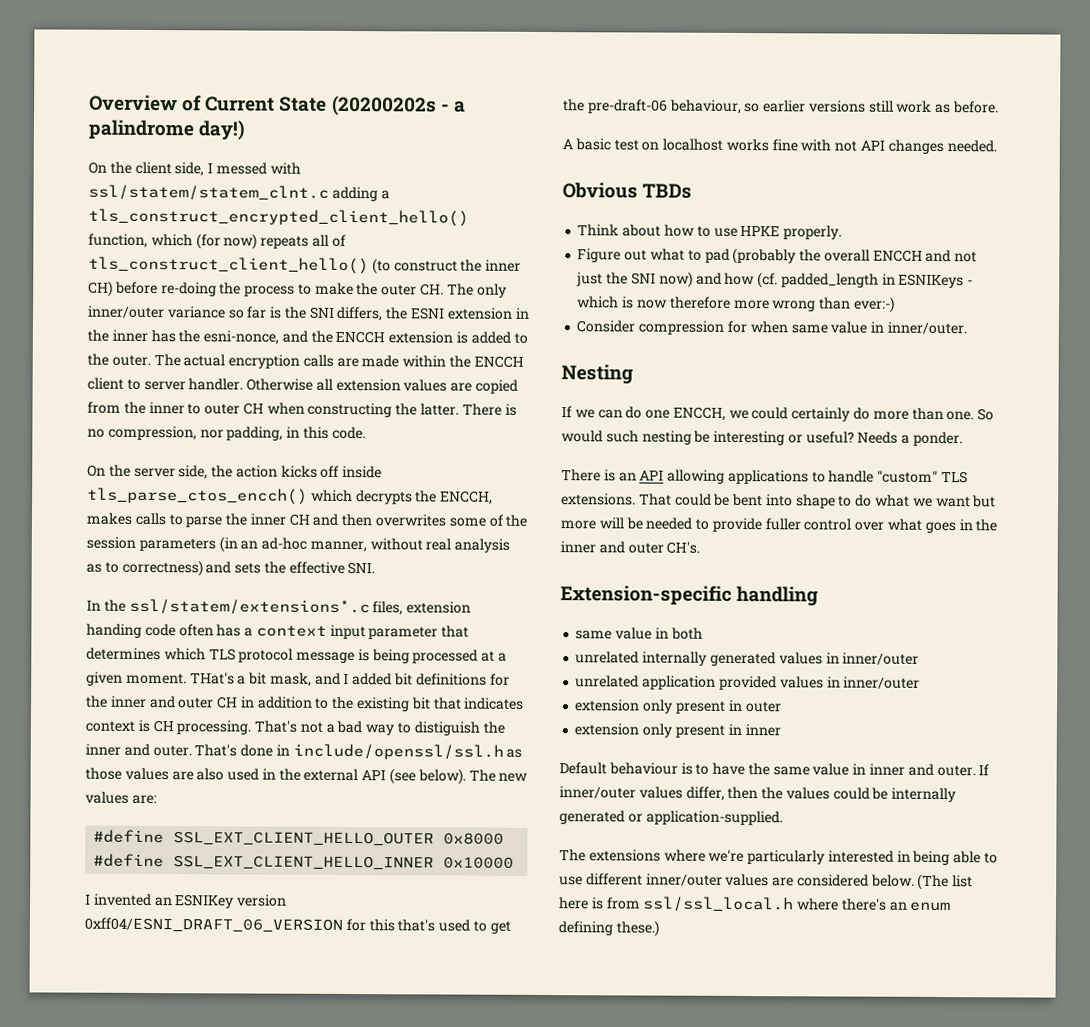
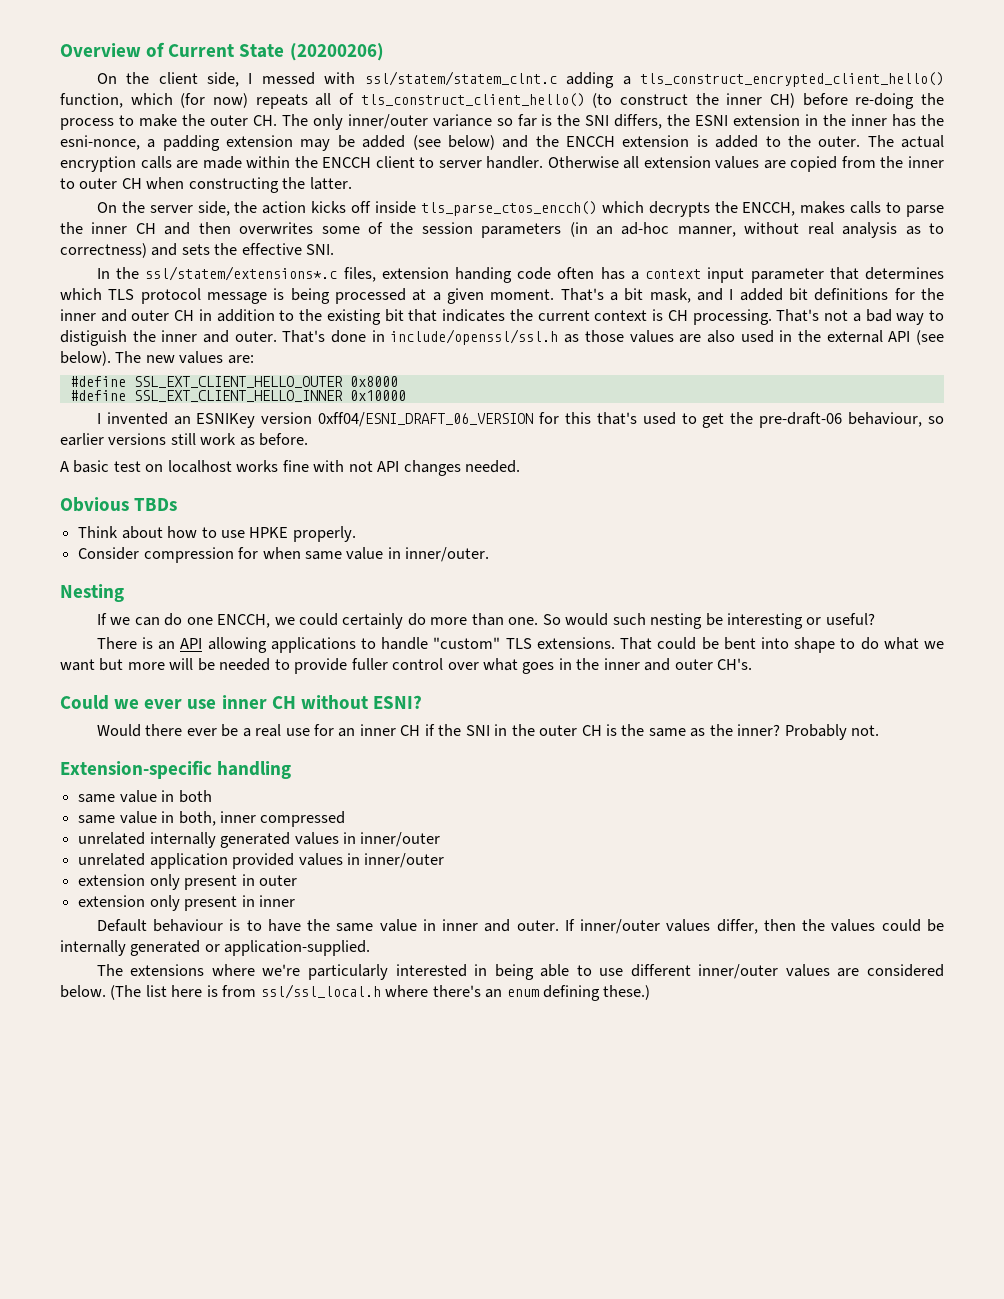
- Overview of Current State (20200202s - a palindrome day!)
+ Overview of Current State (20200206)
- On the client side, I messed with ssl/statem/statem_clnt.c adding a tls_construct_encrypted_client_hello() function, which (for now) repeats all of tls_construct_client_hello() (to construct the inner CH) before re-doing the process to make the outer CH. The only inner/outer variance so far is the SNI differs, the ESNI extension in the inner has the esni-nonce, and the ENCCH extension is added to the outer.
+ On the client side, I messed with ssl/statem/statem_clnt.c adding a tls_construct_encrypted_client_hello() function, which (for now) repeats all of tls_construct_client_hello() (to construct the inner CH) before re-doing the process to make the outer CH. The only inner/outer variance so far is the SNI differs, the ESNI extension in the inner has the esni-nonce, a padding extension may be added (see below) and the ENCCH extension is added to the outer.
- There is no compression, nor padding, in this code.
- THat's a bit mask, and I added bit definitions for the inner and outer CH in addition to the existing bit that indicates context is CH processing.
+ That's a bit mask, and I added bit definitions for the inner and outer CH in addition to the existing bit that indicates the current context is CH processing.
- Figure out what to pad (probably the overall ENCCH and not just the SNI now) and how (cf. padded_length in ESNIKeys - which is now therefore more wrong than ever:-)
- Needs a ponder.
+ Could we ever use inner CH without ESNI?
+ Would there ever be a real use for an inner CH if the SNI in the outer CH is the same as the inner? Probably not.
+ same value in both, inner compressed

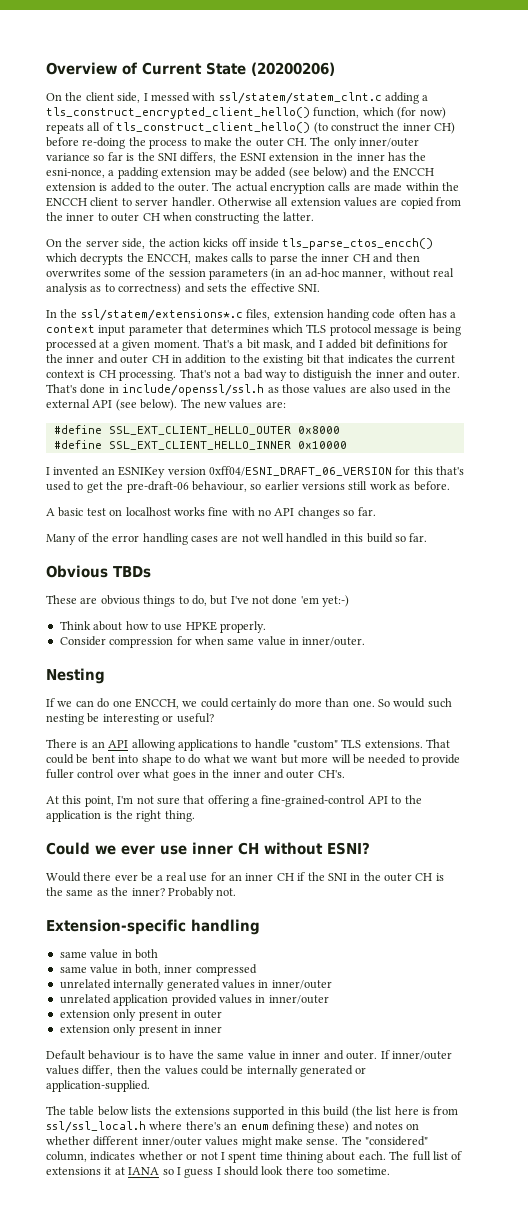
- A basic test on localhost works fine with not API changes needed.
+ A basic test on localhost works fine with no API changes so far.
+ Many of the error handling cases are not well handled in this build so far.
  Obvious TBDs
+ These are obvious things to do, but I've not done 'em yet:-)
+ At this point, I'm not sure that offering a fine-grained-control API to the application is the right thing.
- The extensions where we're particularly interested in being able to use different inner/outer values are considered below. (The list here is from ssl/ssl_local.h where there's an enum defining these.)
+ The table below lists the extensions supported in this build (the list here is from ssl/ssl_local.h where there's an enum defining these) and notes on whether different inner/outer values might make sense. The "considered" column, indicates whether or not I spent time thining about each. The full list of extensions it at IANA so I guess I should look there too sometime.

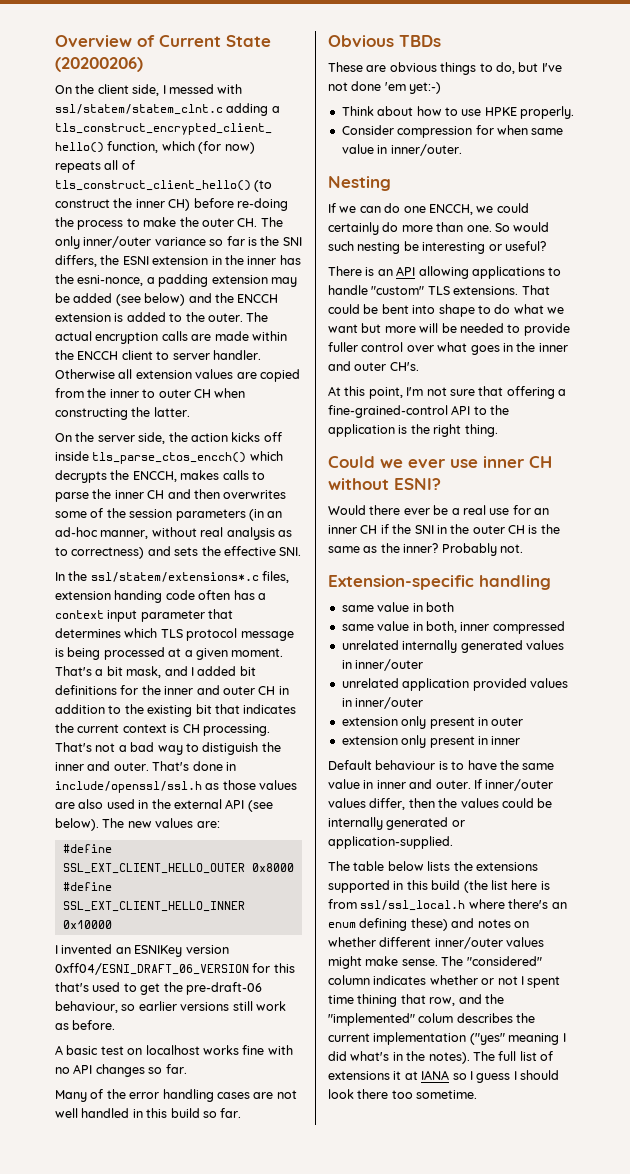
- The "considered" column, indicates whether or not I spent time thining about each.
+ The "considered" column indicates whether or not I spent time thining that row, and the "implemented" colum describes the current implementation ("yes" meaning I did what's in the notes).

